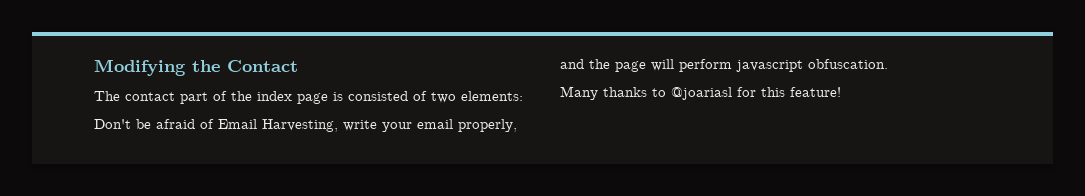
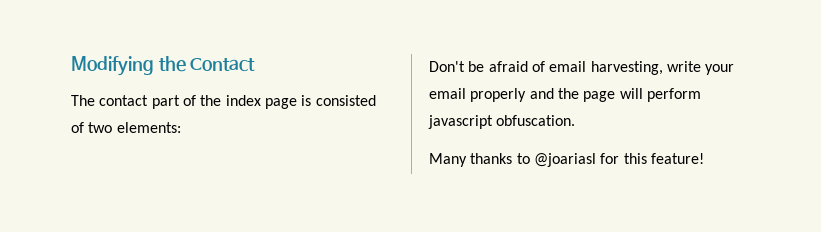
- Don't be afraid of Email Harvesting, write your email properly, and the page will perform javascript obfuscation.
+ Don't be afraid of email harvesting, write your email properly and the page will perform javascript obfuscation.

